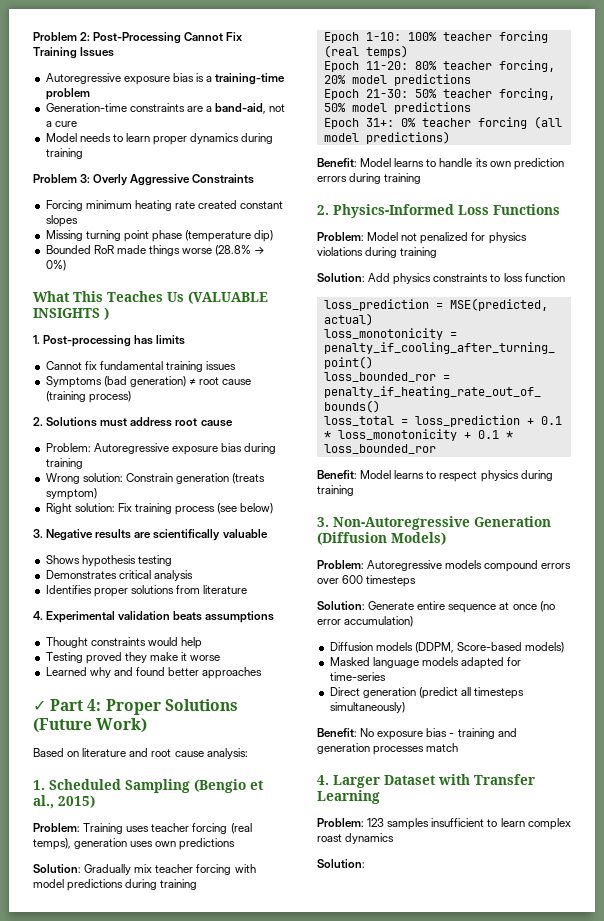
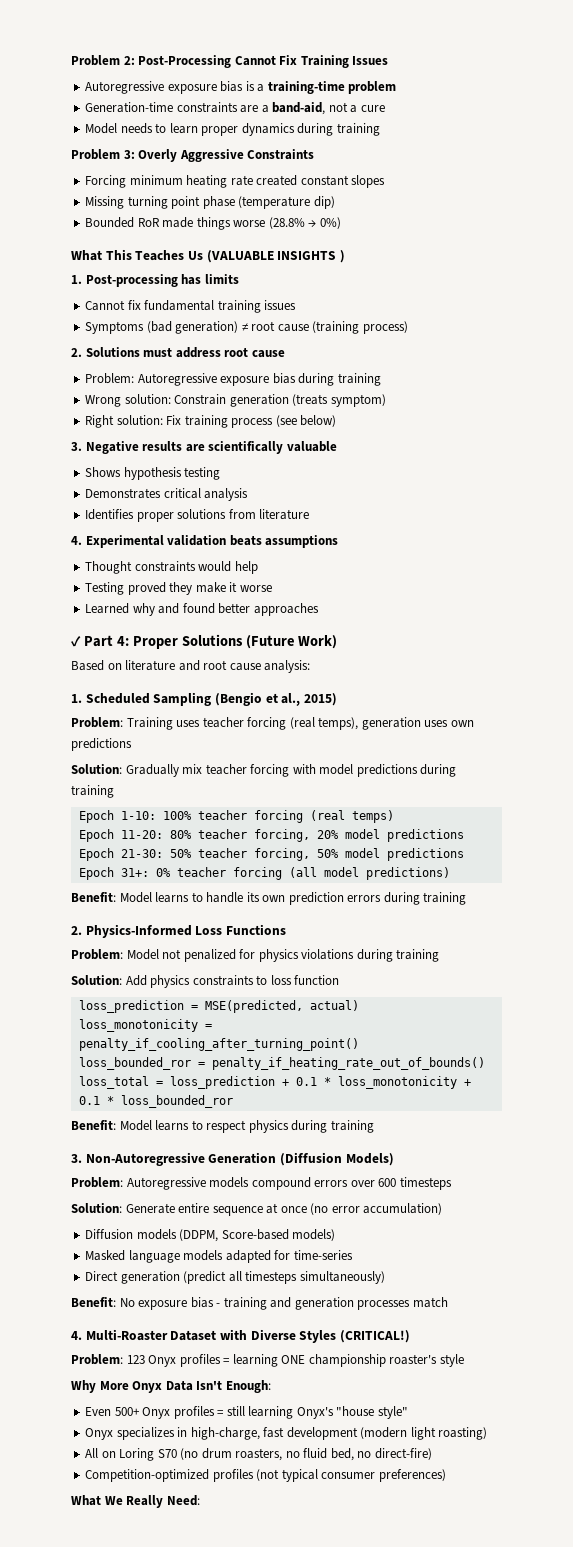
- 4. Larger Dataset with Transfer Learning
+ 4. Multi-Roaster Dataset with Diverse Styles (CRITICAL!)
- Problem: 123 samples insufficient to learn complex roast dynamics
- Solution:
+ Problem: 123 Onyx profiles = learning ONE championship roaster's style
+ Why More Onyx Data Isn't Enough:
+ Even 500+ Onyx profiles = still learning Onyx's "house style"
+ Onyx specializes in high-charge, fast development (modern light roasting)
+ All on Loring S70 (no drum roasters, no fluid bed, no direct-fire)
+ Competition-optimized profiles (not typical consumer preferences)
+ What We Really Need:

